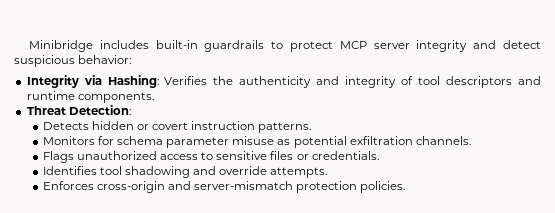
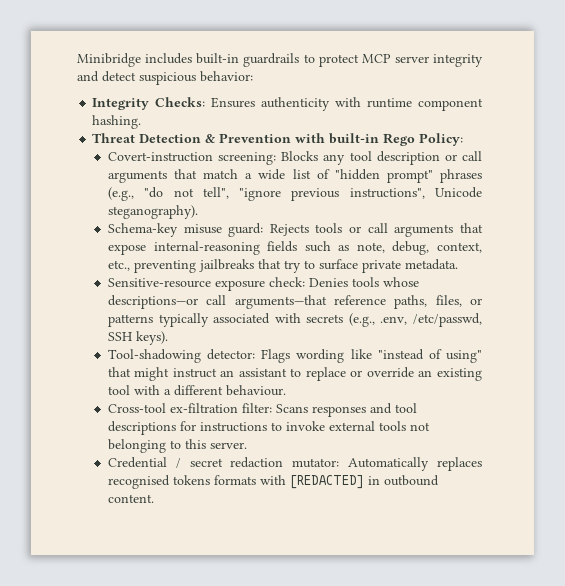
- Integrity via Hashing: Verifies the authenticity and integrity of tool descriptors and runtime components.
- Threat Detection:
- Detects hidden or covert instruction patterns.
- Monitors for schema parameter misuse as potential exfiltration channels.
- Flags unauthorized access to sensitive files or credentials.
- Identifies tool shadowing and override attempts.
- Enforces cross-origin and server-mismatch protection policies.
+ Integrity Checks: Ensures authenticity with runtime component hashing.
+ Threat Detection & Prevention with built-in Rego Policy:
+ Covert‐instruction screening: Blocks any tool description or call arguments that match a wide list of "hidden prompt" phrases (e.g., "do not tell", "ignore previous instructions", Unicode steganography).
+ Schema-key misuse guard: Rejects tools or call arguments that expose internal-reasoning fields such as note, debug, context, etc., preventing jailbreaks that try to surface private metadata.
+ Sensitive-resource exposure check: Denies tools whose descriptions—or call arguments—that reference paths, files, or patterns typically associated with secrets (e.g., .env, /etc/passwd, SSH keys).
+ Tool-shadowing detector: Flags wording like "instead of using" that might instruct an assistant to replace or override an existing tool with a different behaviour.
+ Cross-tool ex-filtration filter: Scans responses and tool descriptions for instructions to invoke external tools not belonging to this server.
+ Credential / secret redaction mutator: Automatically replaces recognised tokens formats with [REDACTED] in outbound content.

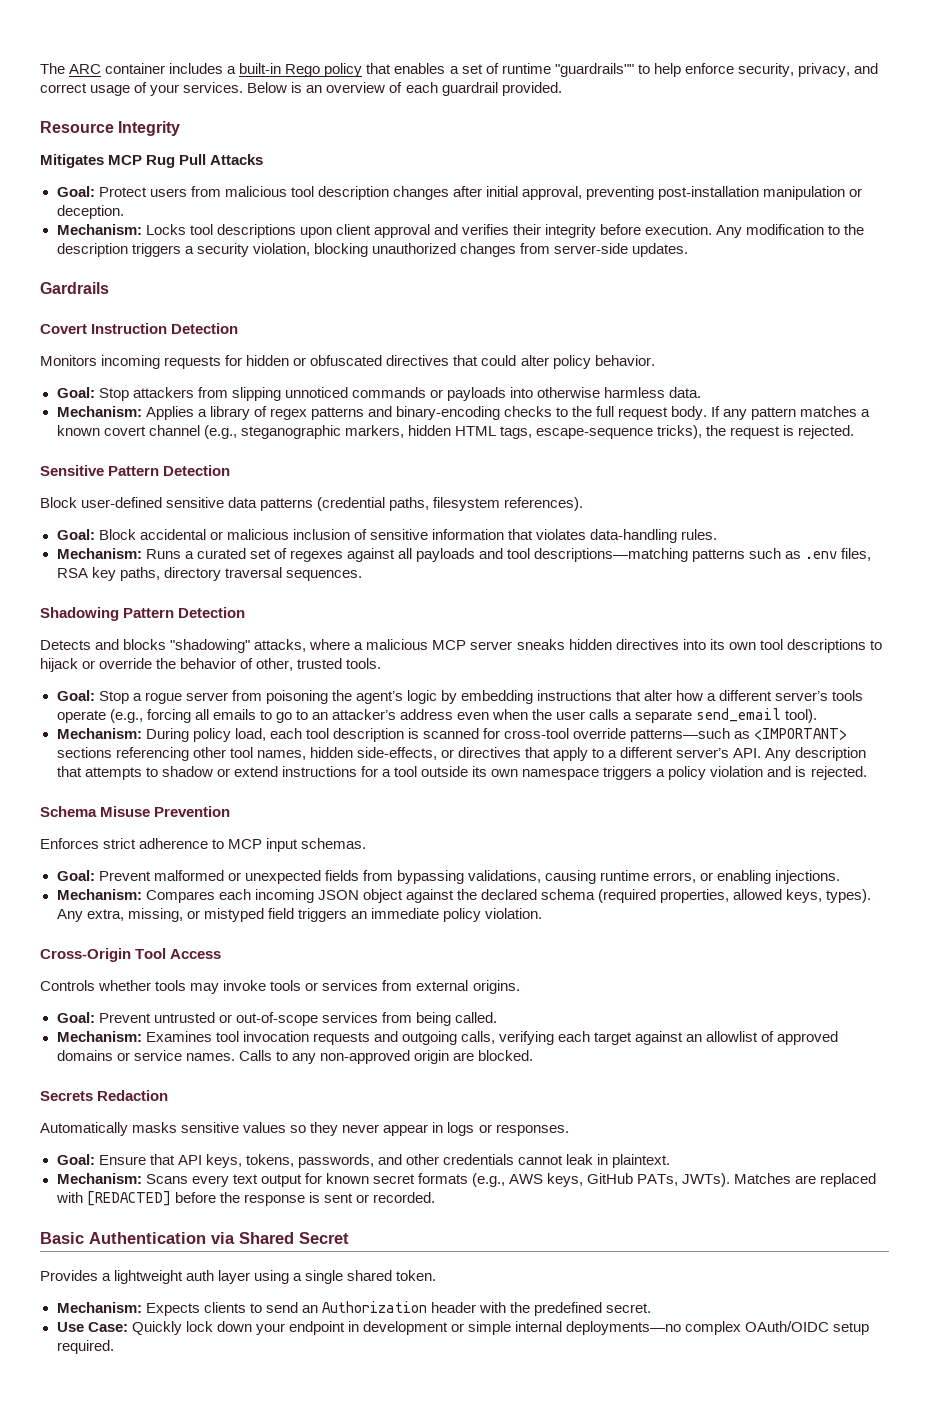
- Minibridge includes built-in guardrails to protect MCP server integrity and detect suspicious behavior:
- Integrity Checks: Ensures authenticity with runtime component hashing.
- Threat Detection & Prevention with built-in Rego Policy:
- Covert‐instruction screening: Blocks any tool description or call arguments that match a wide list of "hidden prompt" phrases (e.g., "do not tell", "ignore previous instructions", Unicode steganography).
- Schema-key misuse guard: Rejects tools or call arguments that expose internal-reasoning fields such as note, debug, context, etc., preventing jailbreaks that try to surface private metadata.
- Sensitive-resource exposure check: Denies tools whose descriptions—or call arguments—that reference paths, files, or patterns typically associated with secrets (e.g., .env, /etc/passwd, SSH keys).
- Tool-shadowing detector: Flags wording like "instead of using" that might instruct an assistant to replace or override an existing tool with a different behaviour.
- Cross-tool ex-filtration filter: Scans responses and tool descriptions for instructions to invoke external tools not belonging to this server.
- Credential / secret redaction mutator: Automatically replaces recognised tokens formats with [REDACTED] in outbound content.
+ The ARC container includes a built-in Rego policy that enables a set of runtime "guardrails"" to help enforce security, privacy, and correct usage of your services. Below is an overview of each guardrail provided.
+ Resource Integrity
+ Mitigates MCP Rug Pull Attacks
+ Goal: Protect users from malicious tool description changes after initial approval, preventing post-installation manipulation or deception.
+ Mechanism: Locks tool descriptions upon client approval and verifies their integrity before execution. Any modification to the description triggers a security violation, blocking unauthorized changes from server-side updates.
+ Gardrails
+ Covert Instruction Detection
+ Monitors incoming requests for hidden or obfuscated directives that could alter policy behavior.
+ Goal: Stop attackers from slipping unnoticed commands or payloads into otherwise harmless data.
+ Mechanism: Applies a library of regex patterns and binary‐encoding checks to the full request body. If any pattern matches a known covert channel (e.g., steganographic markers, hidden HTML tags, escape-sequence tricks), the request is rejected.
+ Sensitive Pattern Detection
+ Block user-defined sensitive data patterns (credential paths, filesystem references).
+ Goal: Block accidental or malicious inclusion of sensitive information that violates data-handling rules.
+ Mechanism: Runs a curated set of regexes against all payloads and tool descriptions—matching patterns such as .env files, RSA key paths, directory traversal sequences.
+ Shadowing Pattern Detection
+ Detects and blocks "shadowing" attacks, where a malicious MCP server sneaks hidden directives into its own tool descriptions to hijack or override the behavior of other, trusted tools.
+ Goal: Stop a rogue server from poisoning the agent’s logic by embedding instructions that alter how a different server’s tools operate (e.g., forcing all emails to go to an attacker’s address even when the user calls a separate send_email tool).
+ Mechanism: During policy load, each tool description is scanned for cross‐tool override patterns—such as <IMPORTANT> sections referencing other tool names, hidden side‐effects, or directives that apply to a different server’s API. Any description that attempts to shadow or extend instructions for a tool outside its own namespace triggers a policy violation and is rejected.
+ Schema Misuse Prevention
+ Enforces strict adherence to MCP input schemas.
+ Goal: Prevent malformed or unexpected fields from bypassing validations, causing runtime errors, or enabling injections.
+ Mechanism: Compares each incoming JSON object against the declared schema (required properties, allowed keys, types). Any extra, missing, or mistyped field triggers an immediate policy violation.
+ Cross-Origin Tool Access
+ Controls whether tools may invoke tools or services from external origins.
+ Goal: Prevent untrusted or out-of-scope services from being called.
+ Mechanism: Examines tool invocation requests and outgoing calls, verifying each target against an allowlist of approved domains or service names. Calls to any non-approved origin are blocked.
+ Secrets Redaction
+ Automatically masks sensitive values so they never appear in logs or responses.
+ Goal: Ensure that API keys, tokens, passwords, and other credentials cannot leak in plaintext.
+ Mechanism: Scans every text output for known secret formats (e.g., AWS keys, GitHub PATs, JWTs). Matches are replaced with [REDACTED] before the response is sent or recorded.
+ Basic Authentication via Shared Secret
+ Provides a lightweight auth layer using a single shared token.
+ Mechanism: Expects clients to send an Authorization header with the predefined secret.
+ Use Case: Quickly lock down your endpoint in development or simple internal deployments—no complex OAuth/OIDC setup required.

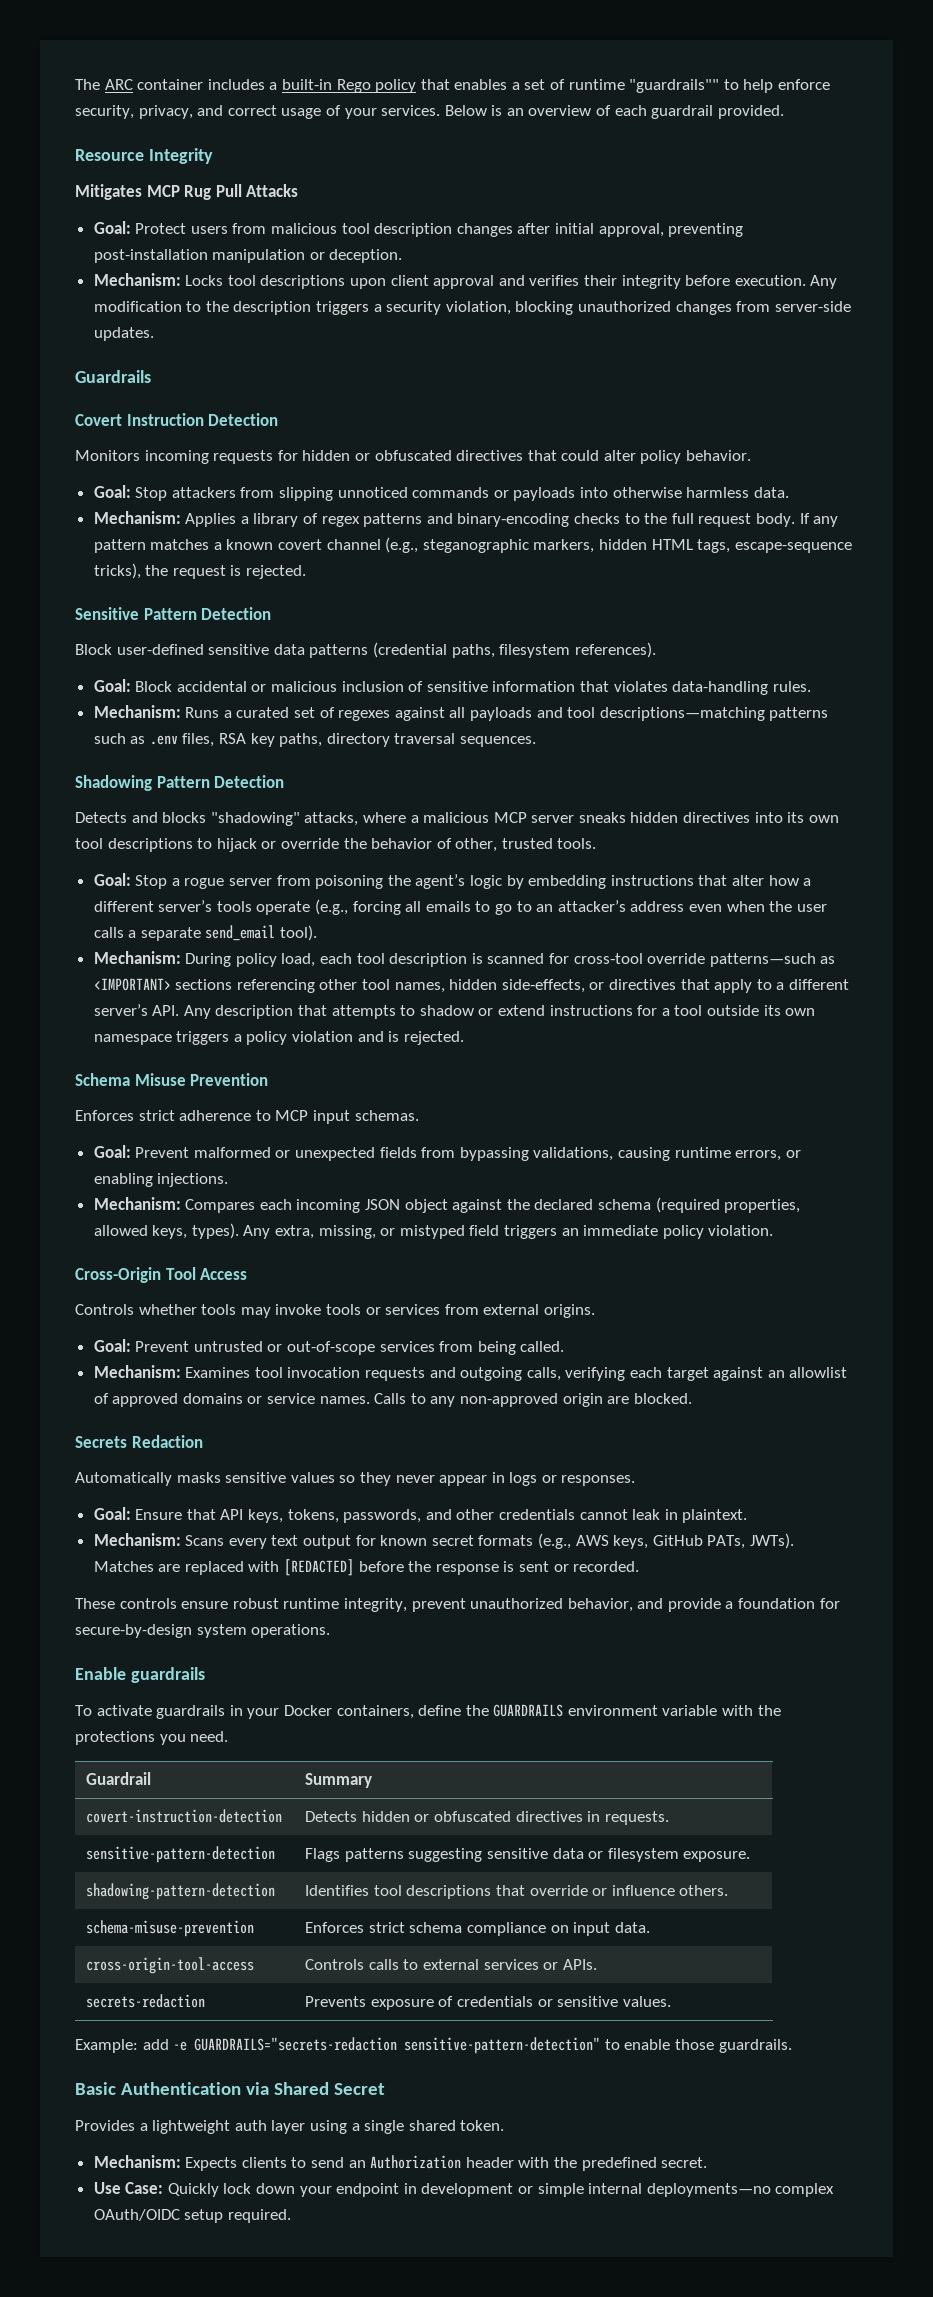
- Gardrails
+ Guardrails
+ These controls ensure robust runtime integrity, prevent unauthorized behavior, and provide a foundation for secure-by-design system operations.
+ Enable guardrails
+ To activate guardrails in your Docker containers, define the GUARDRAILS environment variable with the protections you need.
+ Guardrail | Summary
+ covert-instruction-detection | Detects hidden or obfuscated directives in requests.
+ sensitive-pattern-detection | Flags patterns suggesting sensitive data or filesystem exposure.
+ shadowing-pattern-detection | Identifies tool descriptions that override or influence others.
+ schema-misuse-prevention | Enforces strict schema compliance on input data.
+ cross-origin-tool-access | Controls calls to external services or APIs.
+ secrets-redaction | Prevents exposure of credentials or sensitive values.
+ Example: add -e GUARDRAILS="secrets-redaction sensitive-pattern-detection" to enable those guardrails.

